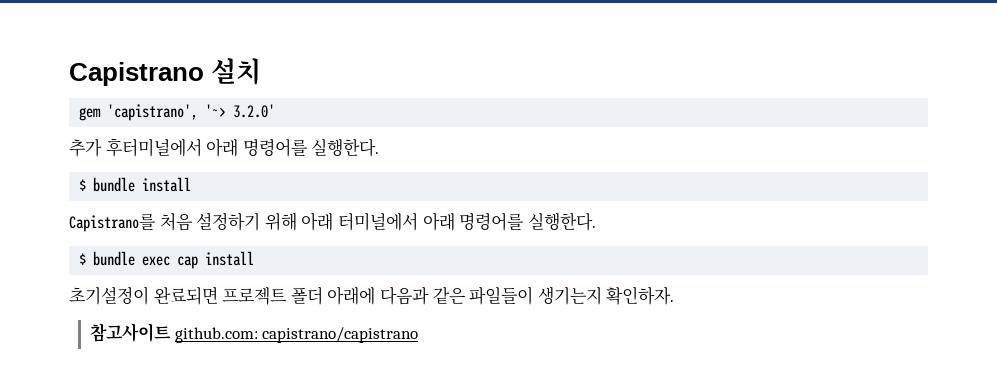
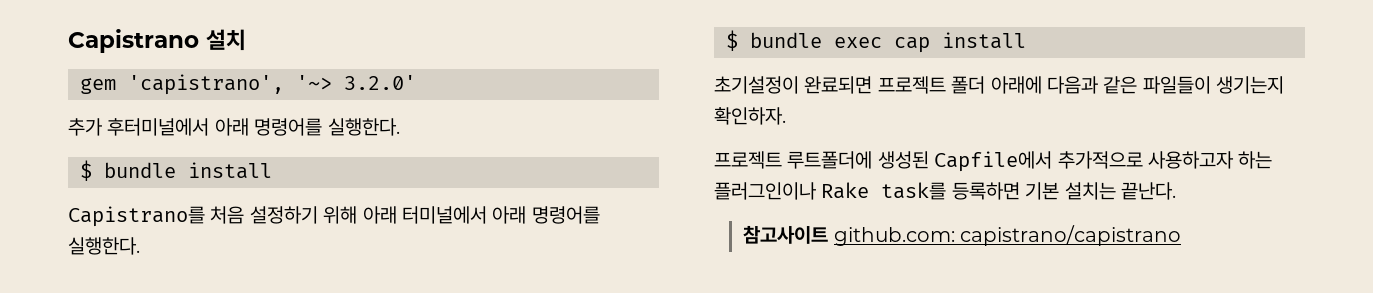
+ 프로젝트 루트폴더에 생성된 Capfile에서 추가적으로 사용하고자 하는 플러그인이나 Rake task를 등록하면 기본 설치는 끝난다.

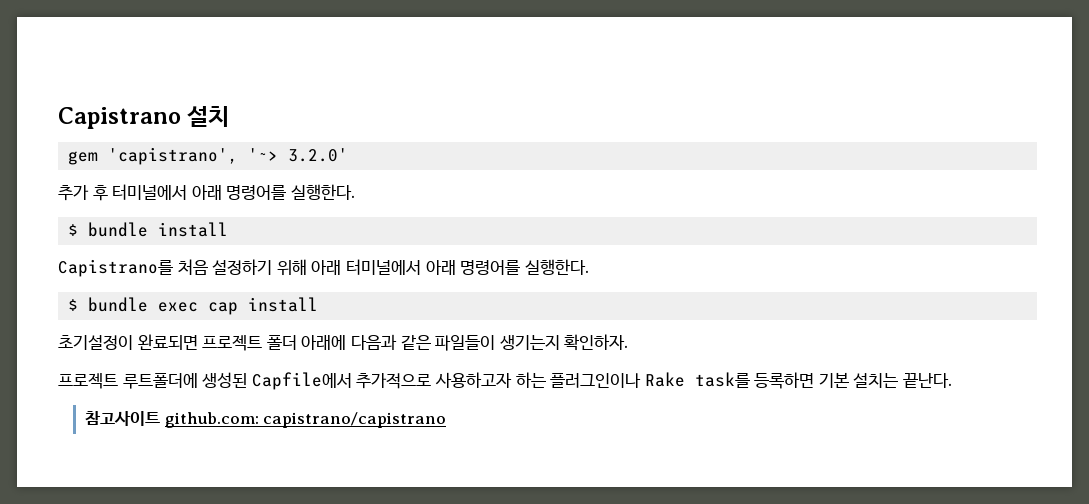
- 추가 후터미널에서 아래 명령어를 실행한다.
+ 추가 후 터미널에서 아래 명령어를 실행한다.

